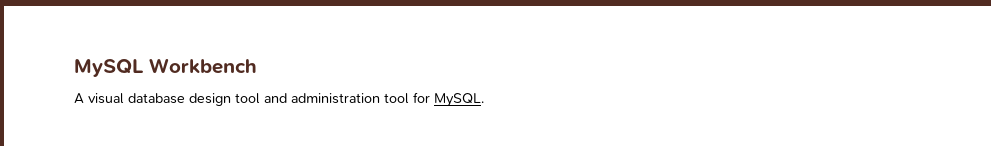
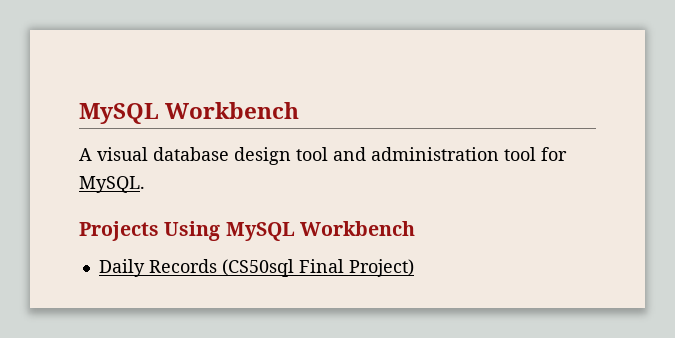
+ Projects Using MySQL Workbench
+ Daily Records (CS50sql Final Project)

